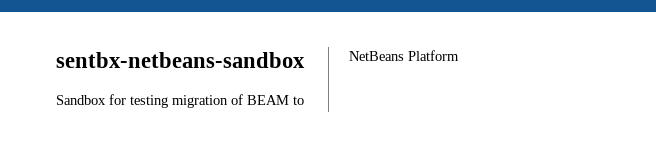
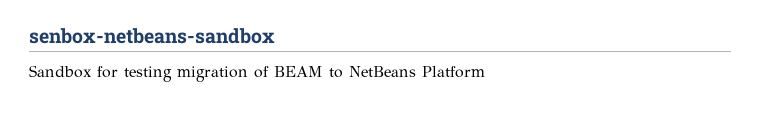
- sentbx-netbeans-sandbox
+ senbox-netbeans-sandbox

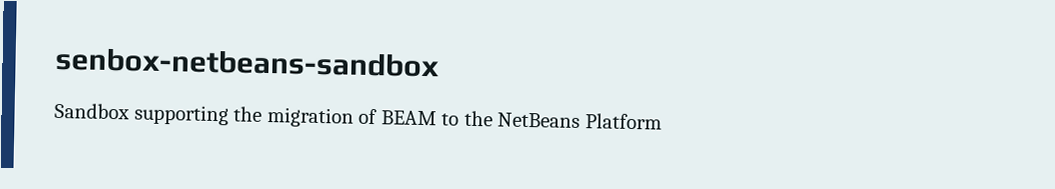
- Sandbox for testing migration of BEAM to NetBeans Platform
+ Sandbox supporting the migration of BEAM to the NetBeans Platform

